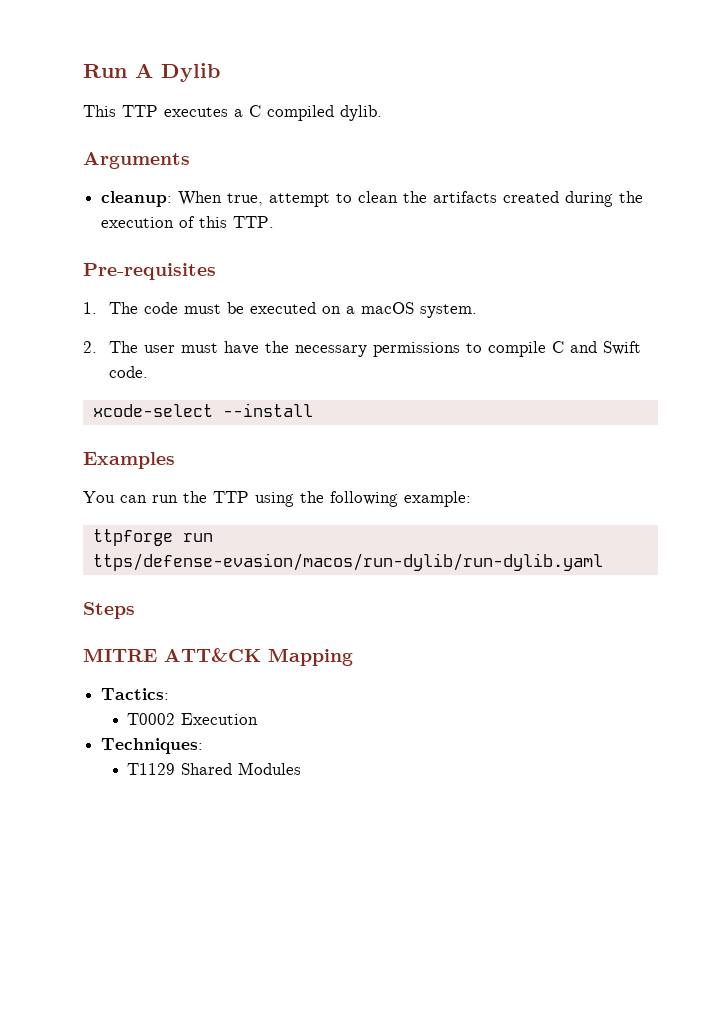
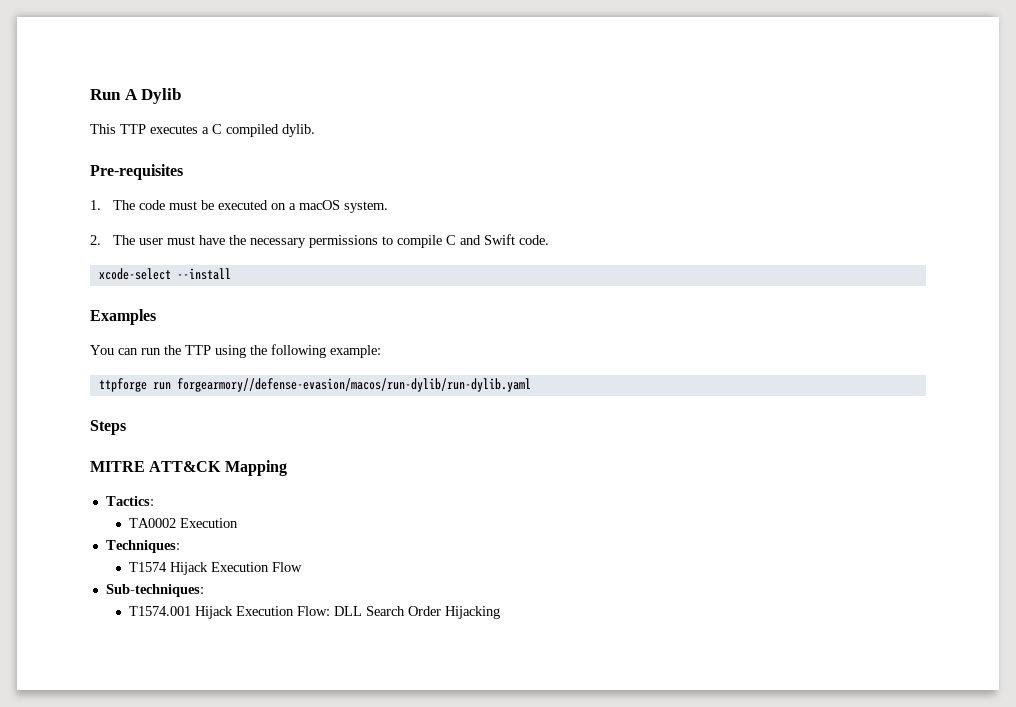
- Arguments
- cleanup: When true, attempt to clean the artifacts created during the execution of this TTP.
- ttpforge run ttps/defense-evasion/macos/run-dylib/run-dylib.yaml
+ ttpforge run forgearmory//defense-evasion/macos/run-dylib/run-dylib.yaml
- T0002 Execution
+ TA0002 Execution
- T1129 Shared Modules
+ T1574 Hijack Execution Flow
+ Sub-techniques:
+ T1574.001 Hijack Execution Flow: DLL Search Order Hijacking

